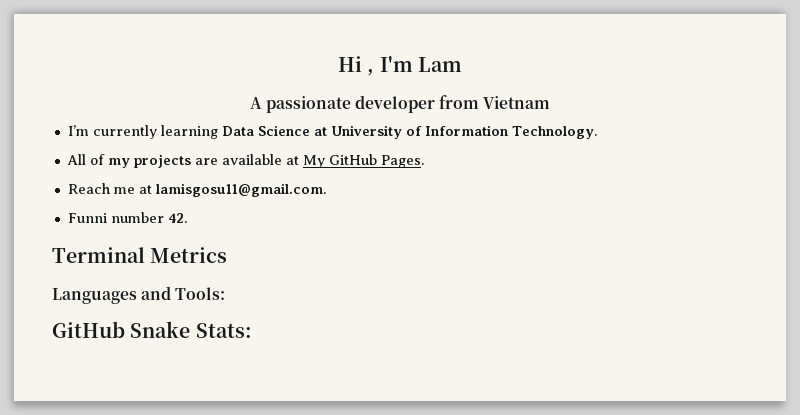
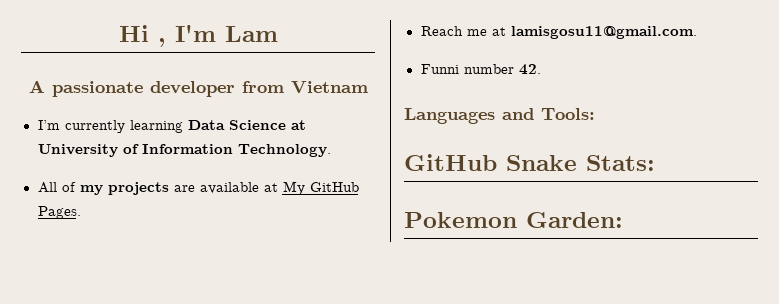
- Terminal Metrics
+ Pokemon Garden:

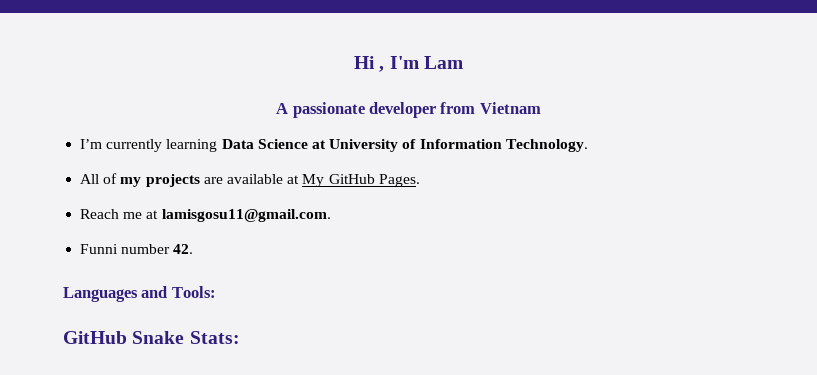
- Pokemon Garden:

